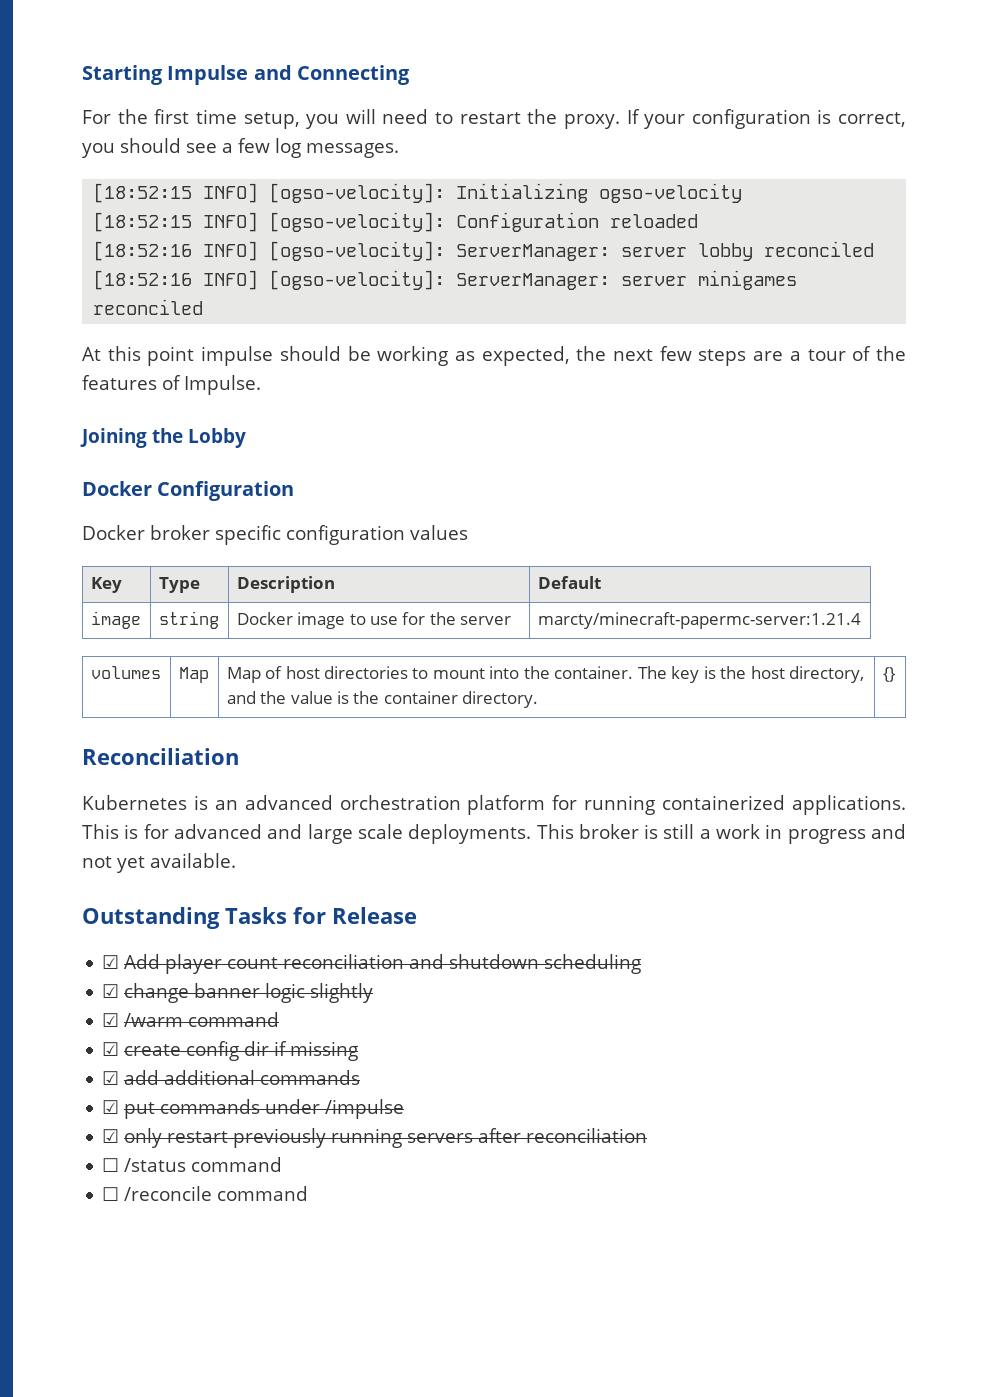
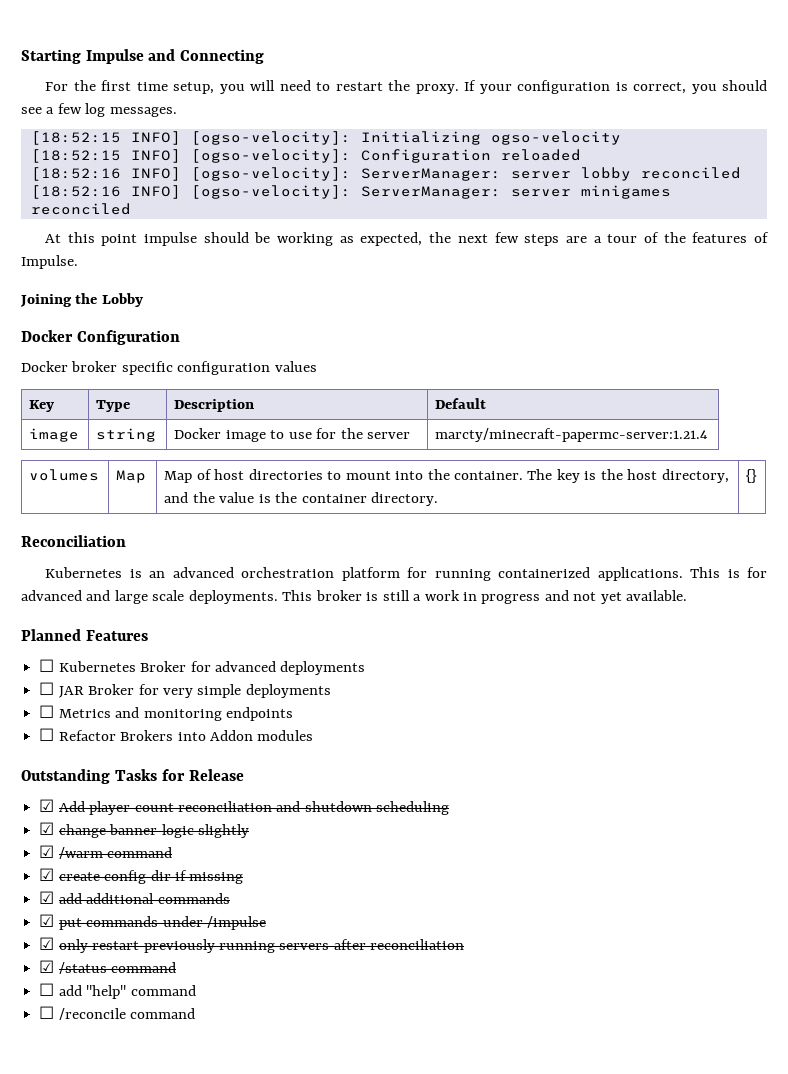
+ Planned Features
+ ☐ Kubernetes Broker for advanced deployments
+ ☐ JAR Broker for very simple deployments
+ ☐ Metrics and monitoring endpoints
+ ☐ Refactor Brokers into Addon modules
- ☐ /status command
+ ☑ /status command
+ ☐ add "help" command

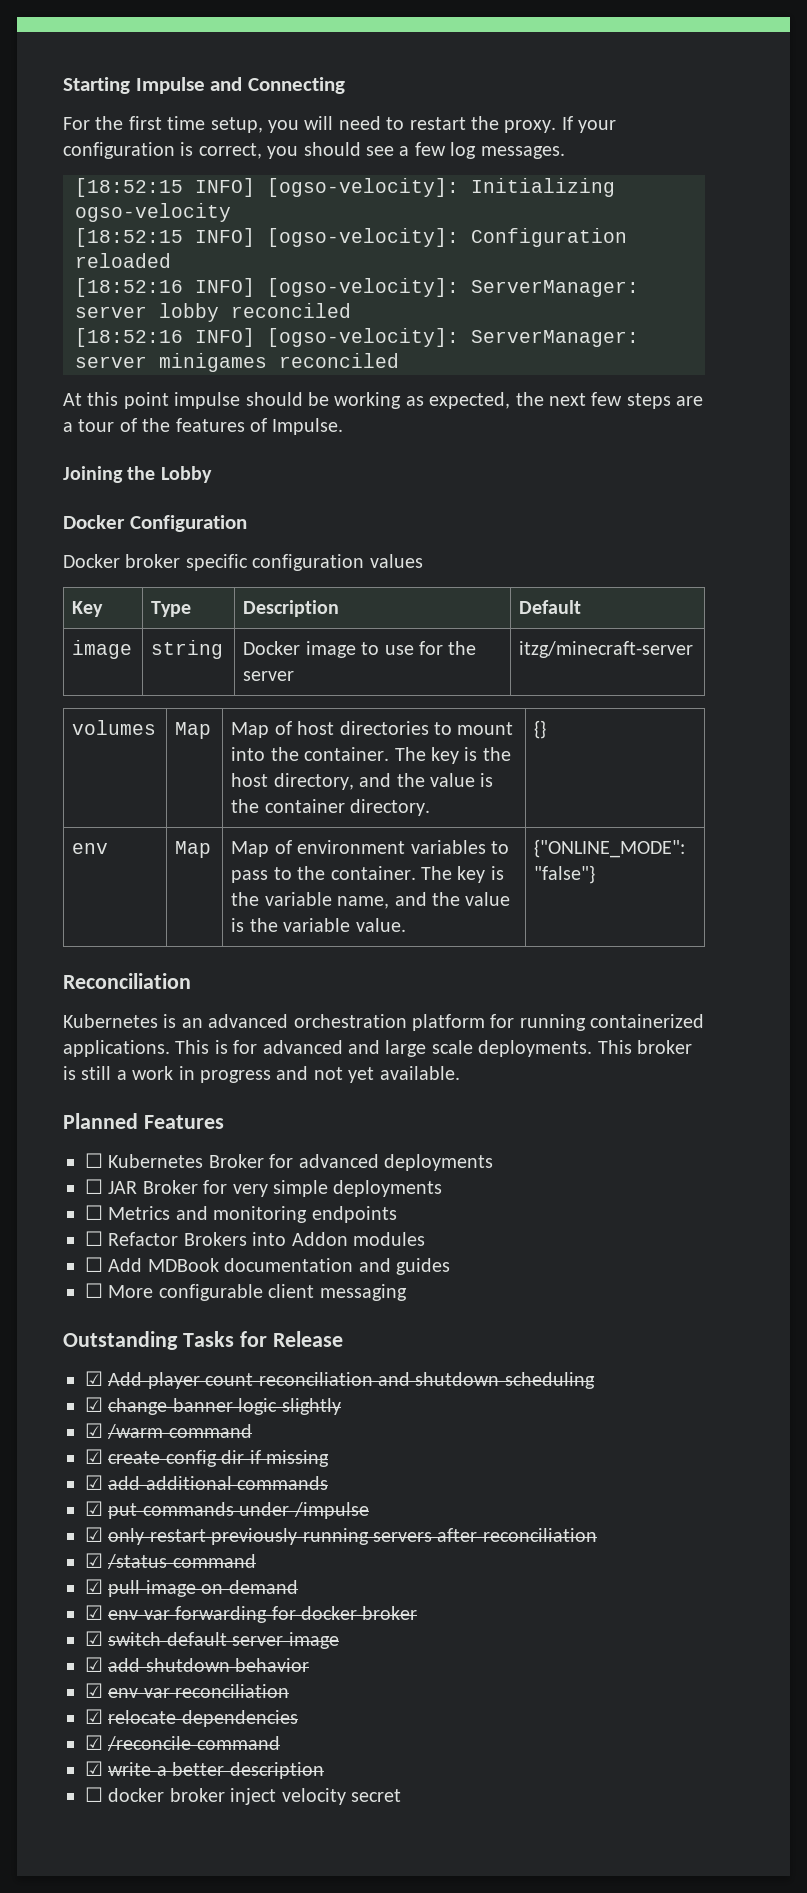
- image | string | Docker image to use for the server | marcty/minecraft-papermc-server:1.21.4
+ image | string | Docker image to use for the server | itzg/minecraft-server
+ env | Map | Map of environment variables to pass to the container. The key is the variable name, and the value is the variable value. | {"ONLINE_MODE": "false"}
+ ☐ Add MDBook documentation and guides
+ ☐ More configurable client messaging
- ☐ add "help" command
- ☐ /reconcile command
+ ☑ pull image on demand
+ ☑ env var forwarding for docker broker
+ ☑ switch default server image
+ ☑ add shutdown behavior
+ ☑ env var reconciliation
+ ☑ relocate dependencies
+ ☑ /reconcile command
+ ☑ write a better description
+ ☐ docker broker inject velocity secret

